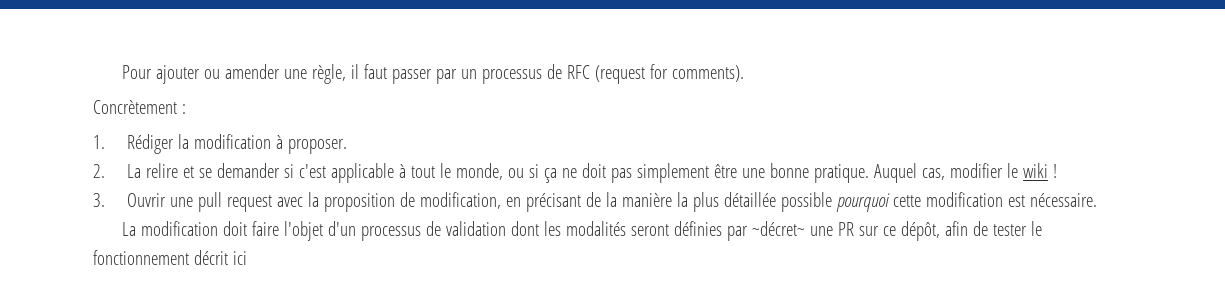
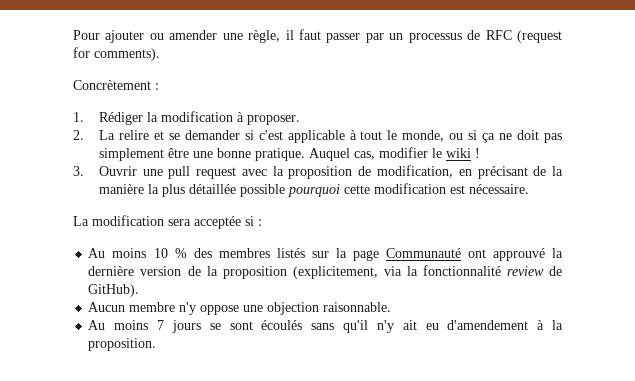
- La modification doit faire l'objet d'un processus de validation dont les modalités seront définies par ~décret~ une PR sur ce dépôt, afin de tester le fonctionnement décrit ici
+ La modification sera acceptée si :
+ Au moins 10 % des membres listés sur la page Communauté ont approuvé la dernière version de la proposition (explicitement, via la fonctionnalité review de GitHub).
+ Aucun membre n'y oppose une objection raisonnable.
+ Au moins 7 jours se sont écoulés sans qu'il n'y ait eu d'amendement à la proposition.

